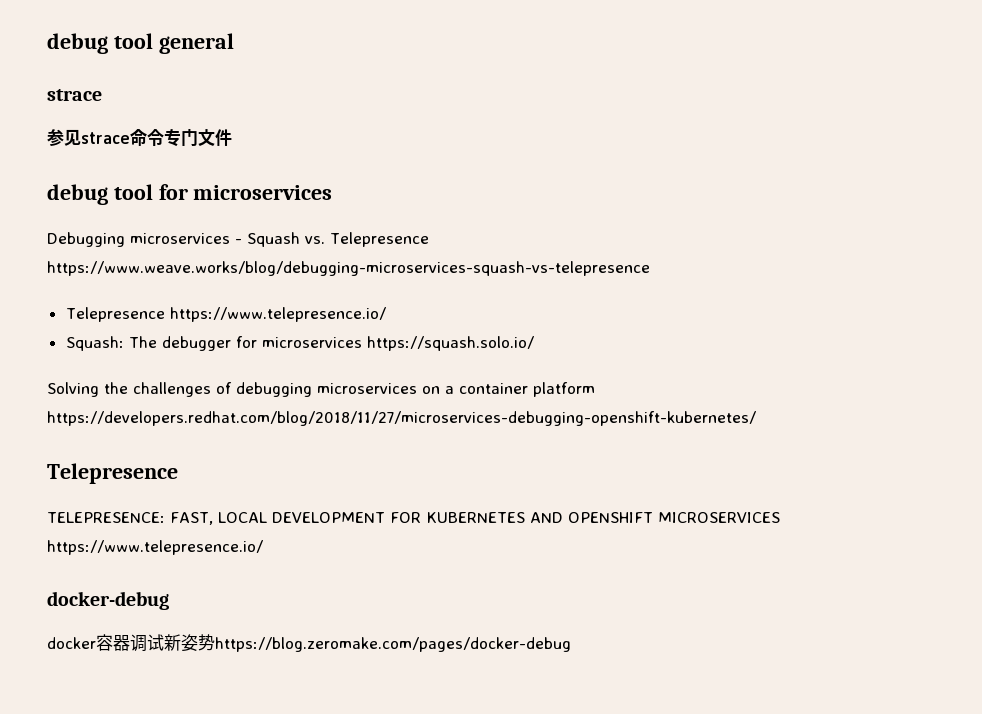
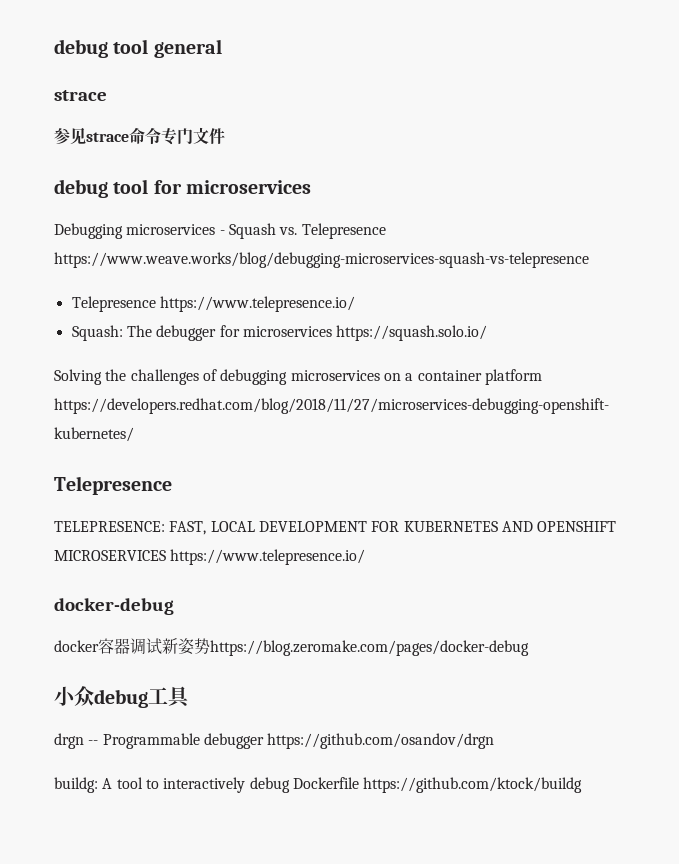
+ 小众debug工具
+ drgn -- Programmable debugger https://github.com/osandov/drgn
+ buildg: A tool to interactively debug Dockerfile https://github.com/ktock/buildg

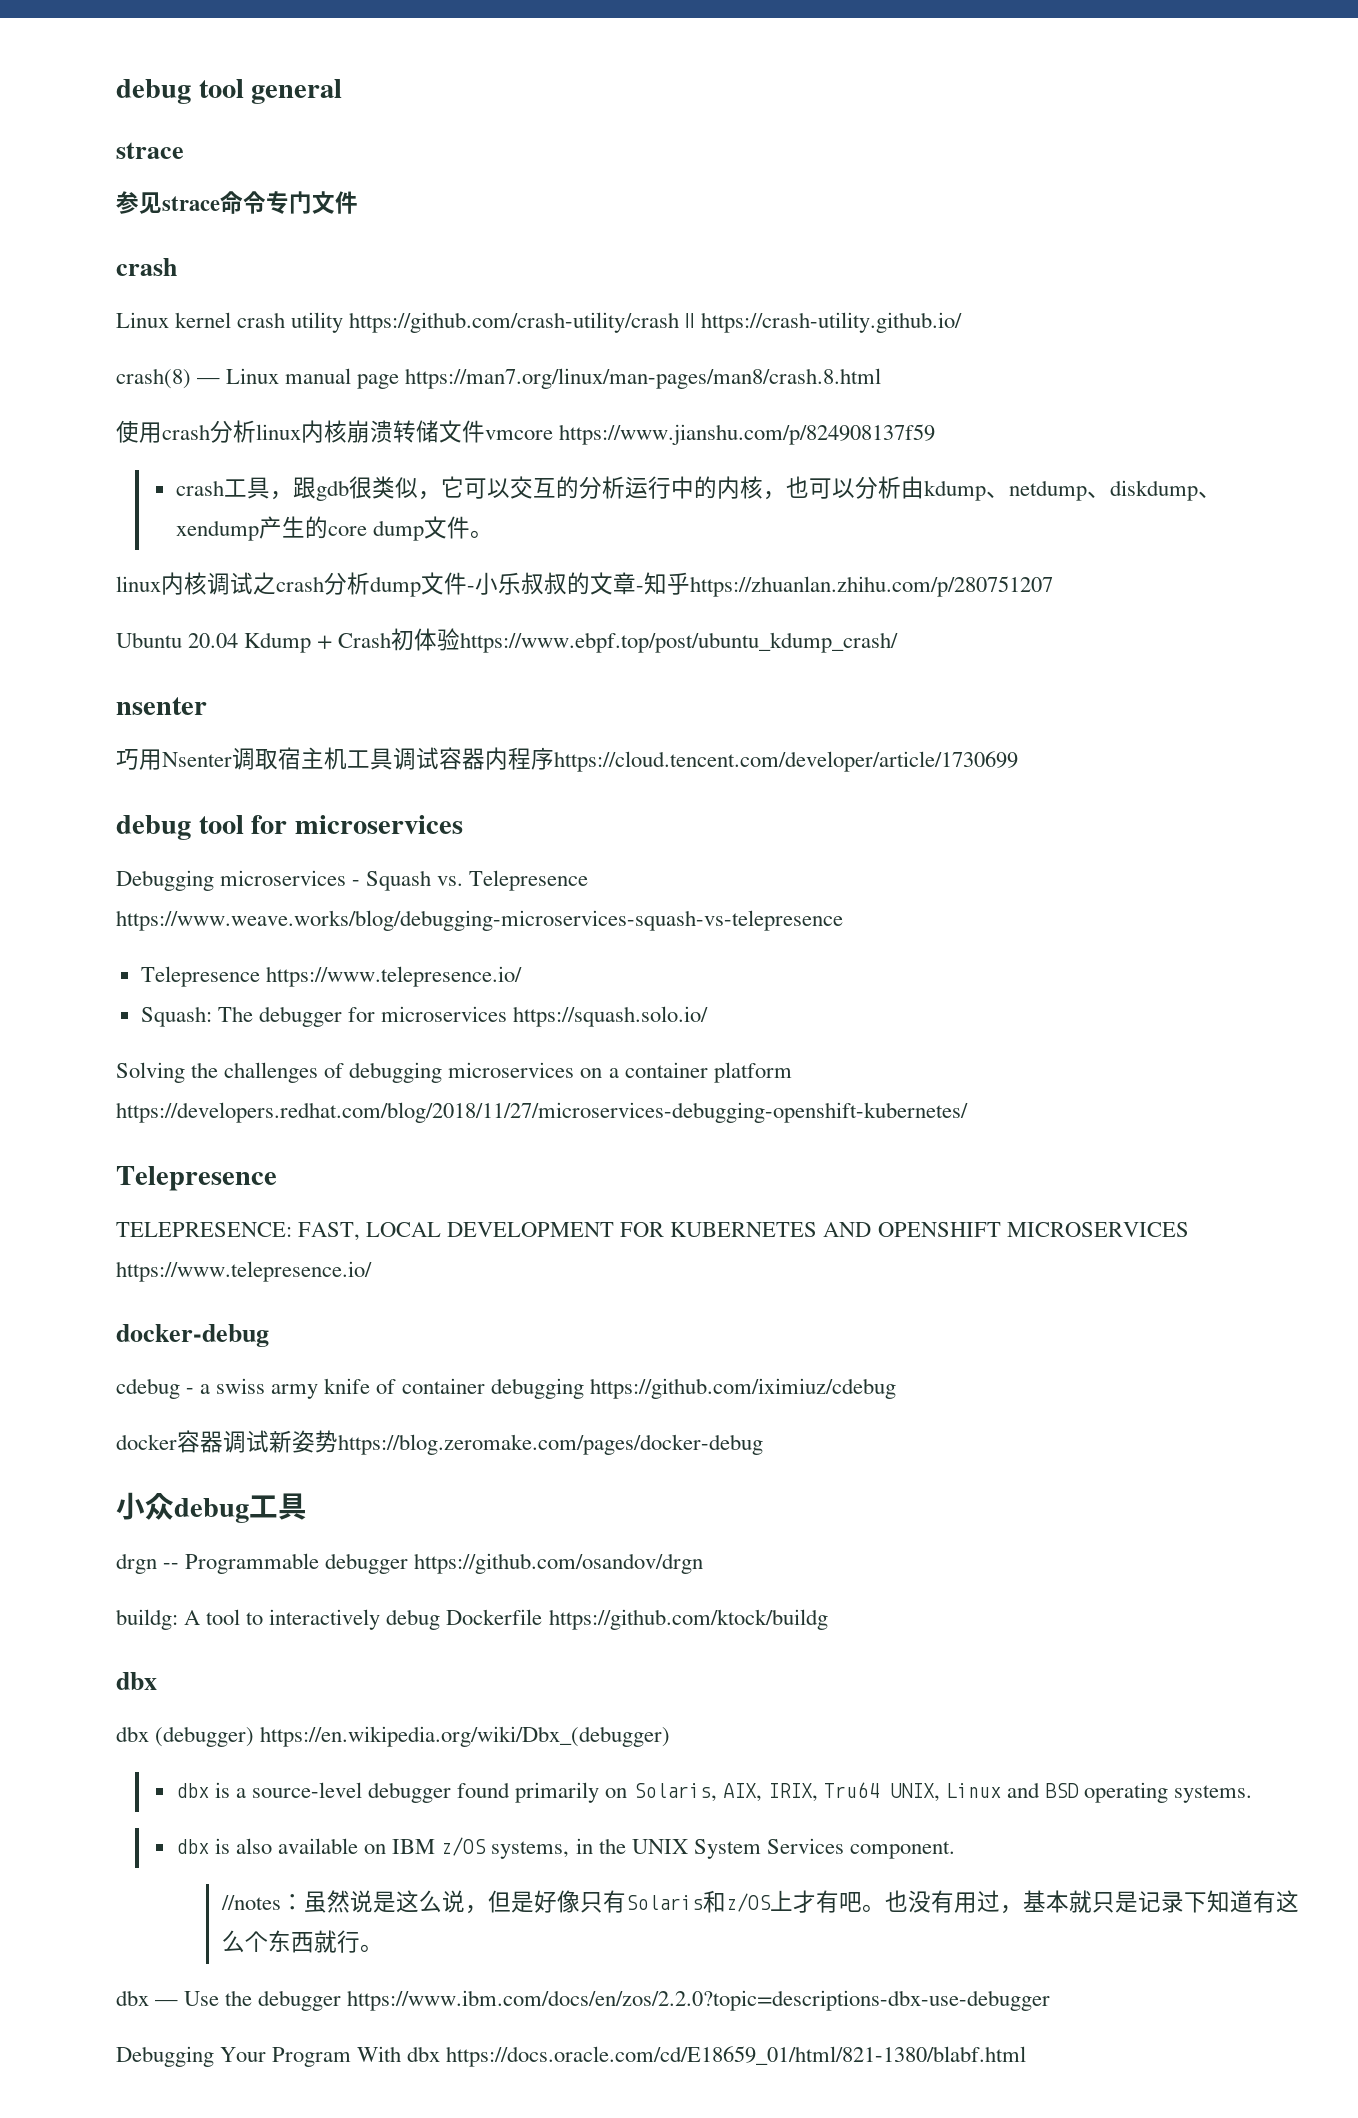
  参见strace命令专门文件
+ crash
+ Linux kernel crash utility https://github.com/crash-utility/crash || https://crash-utility.github.io/
+ crash(8) — Linux manual page https://man7.org/linux/man-pages/man8/crash.8.html
+ 使用crash分析linux内核崩溃转储文件vmcore https://www.jianshu.com/p/824908137f59
+ crash工具，跟gdb很类似，它可以交互的分析运行中的内核，也可以分析由kdump、netdump、diskdump、xendump产生的core dump文件。
+ linux内核调试之crash分析dump文件-小乐叔叔的文章-知乎https://zhuanlan.zhihu.com/p/280751207
+ Ubuntu 20.04 Kdump + Crash初体验https://www.ebpf.top/post/ubuntu_kdump_crash/
+ nsenter
+ 巧用Nsenter调取宿主机工具调试容器内程序https://cloud.tencent.com/developer/article/1730699
+ cdebug - a swiss army knife of container debugging https://github.com/iximiuz/cdebug
  buildg: A tool to interactively debug Dockerfile https://github.com/ktock/buildg
+ dbx
+ dbx (debugger) https://en.wikipedia.org/wiki/Dbx_(debugger)
+ dbx is a source-level debugger found primarily on Solaris, AIX, IRIX, Tru64 UNIX, Linux and BSD operating systems.
+ dbx is also available on IBM z/OS systems, in the UNIX System Services component.
+ //notes：虽然说是这么说，但是好像只有Solaris和z/OS上才有吧。也没有用过，基本就只是记录下知道有这么个东西就行。
+ dbx — Use the debugger https://www.ibm.com/docs/en/zos/2.2.0?topic=descriptions-dbx-use-debugger
+ Debugging Your Program With dbx https://docs.oracle.com/cd/E18659_01/html/821-1380/blabf.html

